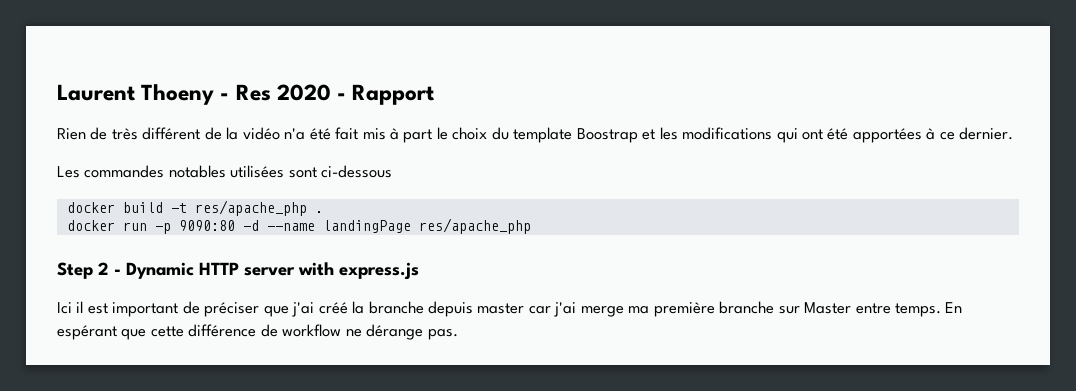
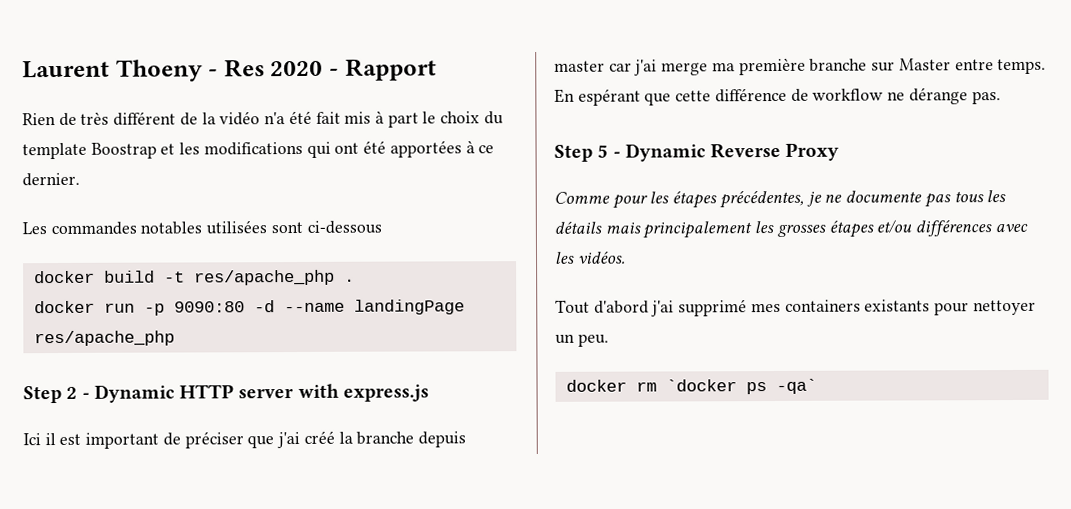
+ Step 5 - Dynamic Reverse Proxy
+ Comme pour les étapes précédentes, je ne documente pas tous les détails mais principalement les grosses étapes et/ou différences avec les vidéos.
+ Tout d'abord j'ai supprimé mes containers existants pour nettoyer un peu.
+ docker rm `docker ps -qa`

